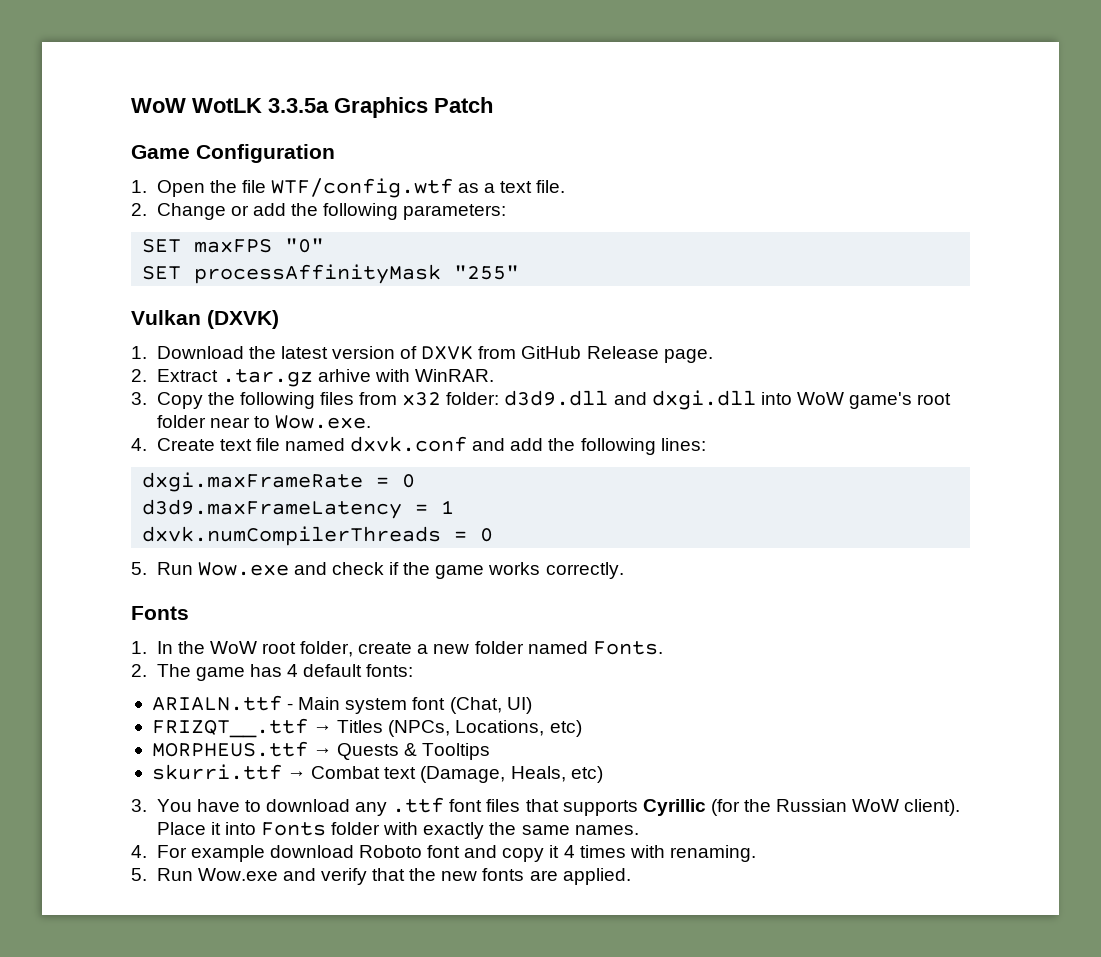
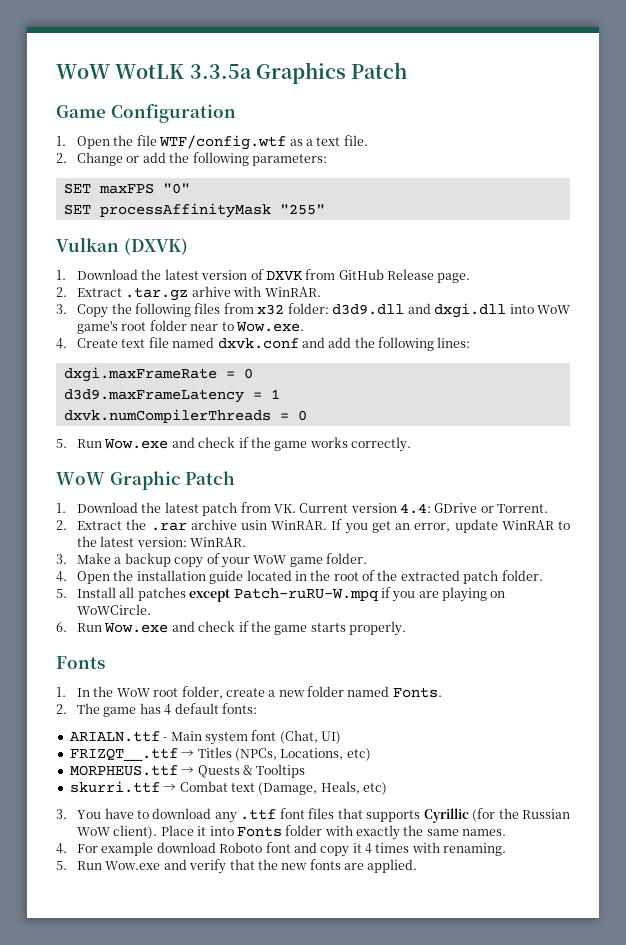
+ WoW Graphic Patch
+ 1. Download the latest patch from VK. Current version 4.4: GDrive or Torrent.
+ 2. Extract the .rar archive usin WinRAR. If you get an error, update WinRAR to the latest version: WinRAR.
+ 3. Make a backup copy of your WoW game folder.
+ 4. Open the installation guide located in the root of the extracted patch folder.
+ 5. Install all patches except Patch-ruRU-W.mpq if you are playing on WoWCircle.
+ 6. Run Wow.exe and check if the game starts properly.

